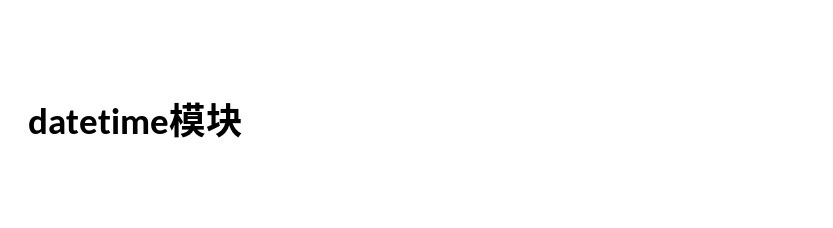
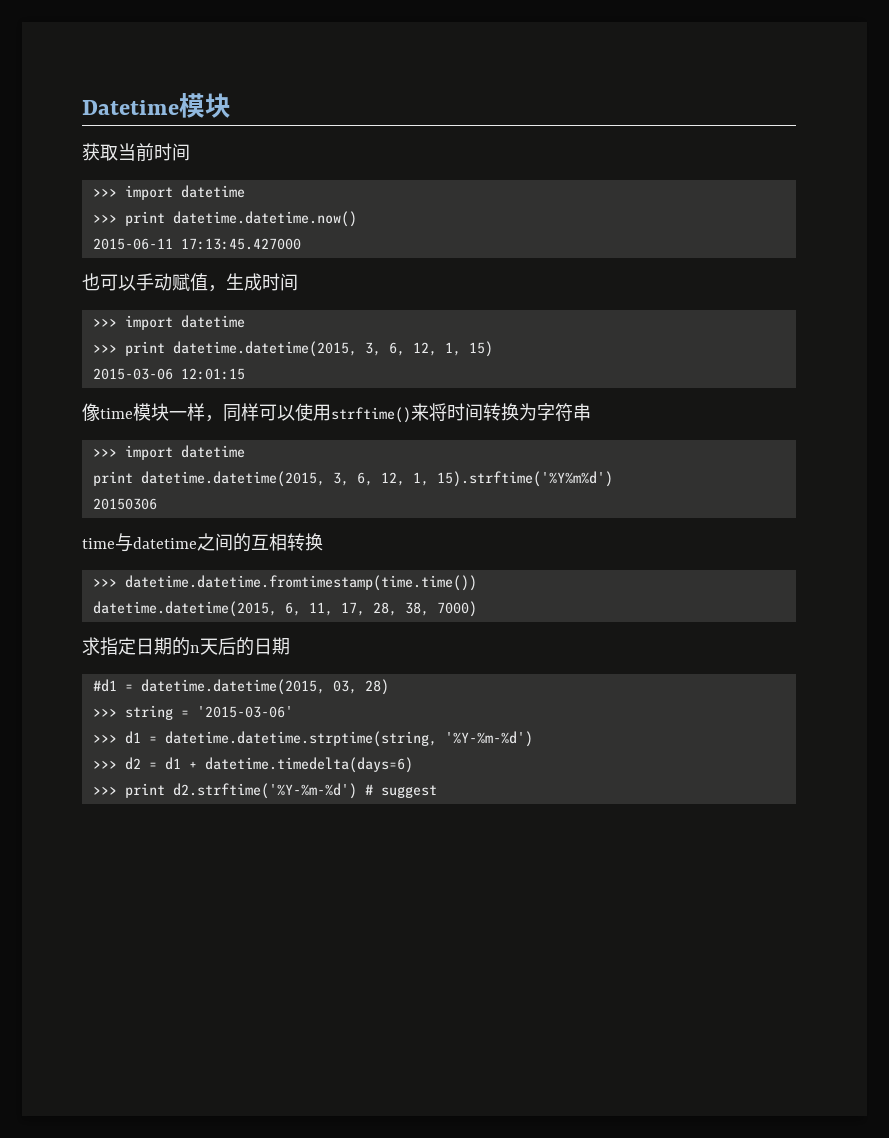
- datetime模块
+ Datetime模块
+ 获取当前时间
+ >>> import datetime
+ >>> print datetime.datetime.now()
+ 2015-06-11 17:13:45.427000
+ 也可以手动赋值，生成时间
+ >>> import datetime
+ >>> print datetime.datetime(2015, 3, 6, 12, 1, 15)
+ 2015-03-06 12:01:15
+ 像time模块一样，同样可以使用strftime()来将时间转换为字符串
+ >>> import datetime
+ print datetime.datetime(2015, 3, 6, 12, 1, 15).strftime('%Y%m%d')
+ 20150306
+ time与datetime之间的互相转换
+ >>> datetime.datetime.fromtimestamp(time.time())
+ datetime.datetime(2015, 6, 11, 17, 28, 38, 7000)
+ 求指定日期的n天后的日期
+ #d1 = datetime.datetime(2015, 03, 28)
+ >>> string = '2015-03-06'
+ >>> d1 = datetime.datetime.strptime(string, '%Y-%m-%d')
+ >>> d2 = d1 + datetime.timedelta(days=6)
+ >>> print d2.strftime('%Y-%m-%d') # suggest

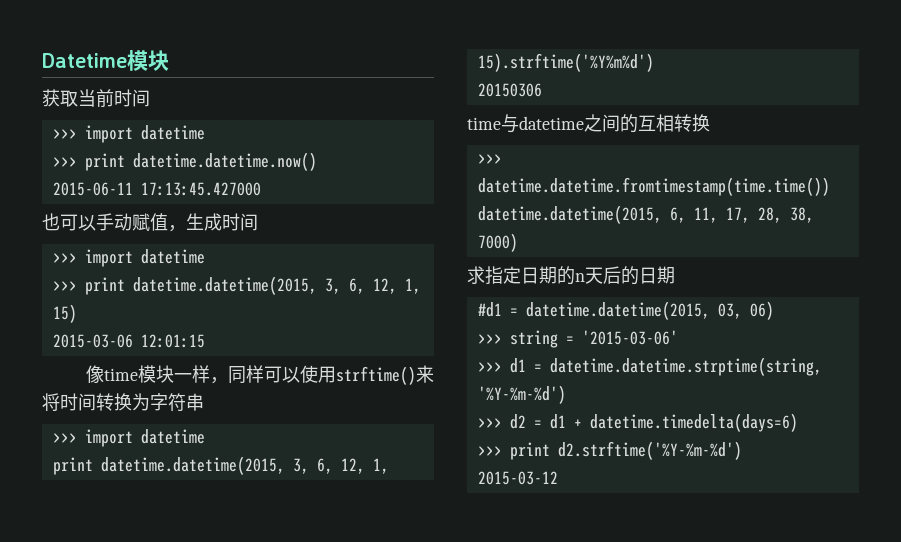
- #d1 = datetime.datetime(2015, 03, 28)
+ #d1 = datetime.datetime(2015, 03, 06)
- >>> print d2.strftime('%Y-%m-%d') # suggest
+ >>> print d2.strftime('%Y-%m-%d')
+ 2015-03-12

